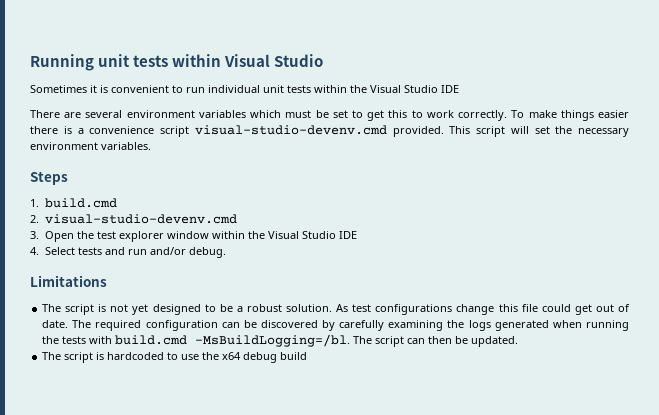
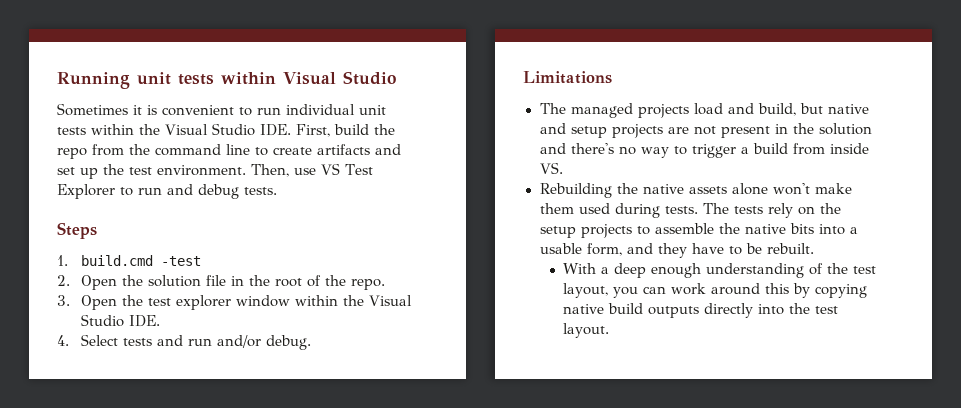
- Sometimes it is convenient to run individual unit tests within the Visual Studio IDE
- There are several environment variables which must be set to get this to work correctly. To make things easier there is a convenience script visual-studio-devenv.cmd provided. This script will set the necessary environment variables.
+ Sometimes it is convenient to run individual unit tests within the Visual Studio IDE. First, build the repo from the command line to create artifacts and set up the test environment. Then, use VS Test Explorer to run and debug tests.
- 1. build.cmd
+ 1. build.cmd -test
- 2. visual-studio-devenv.cmd
+ 2. Open the solution file in the root of the repo.
- 3. Open the test explorer window within the Visual Studio IDE
+ 3. Open the test explorer window within the Visual Studio IDE.
- The script is not yet designed to be a robust solution. As test configurations change this file could get out of date. The required configuration can be discovered by carefully examining the logs generated when running the tests with build.cmd -MsBuildLogging=/bl. The script can then be updated.
- The script is hardcoded to use the x64 debug build
+ The managed projects load and build, but native and setup projects are not present in the solution and there's no way to trigger a build from inside VS.
+ Rebuilding the native assets alone won't make them used during tests. The tests rely on the setup projects to assemble the native bits into a usable form, and they have to be rebuilt.
+ With a deep enough understanding of the test layout, you can work around this by copying native build outputs directly into the test layout.

